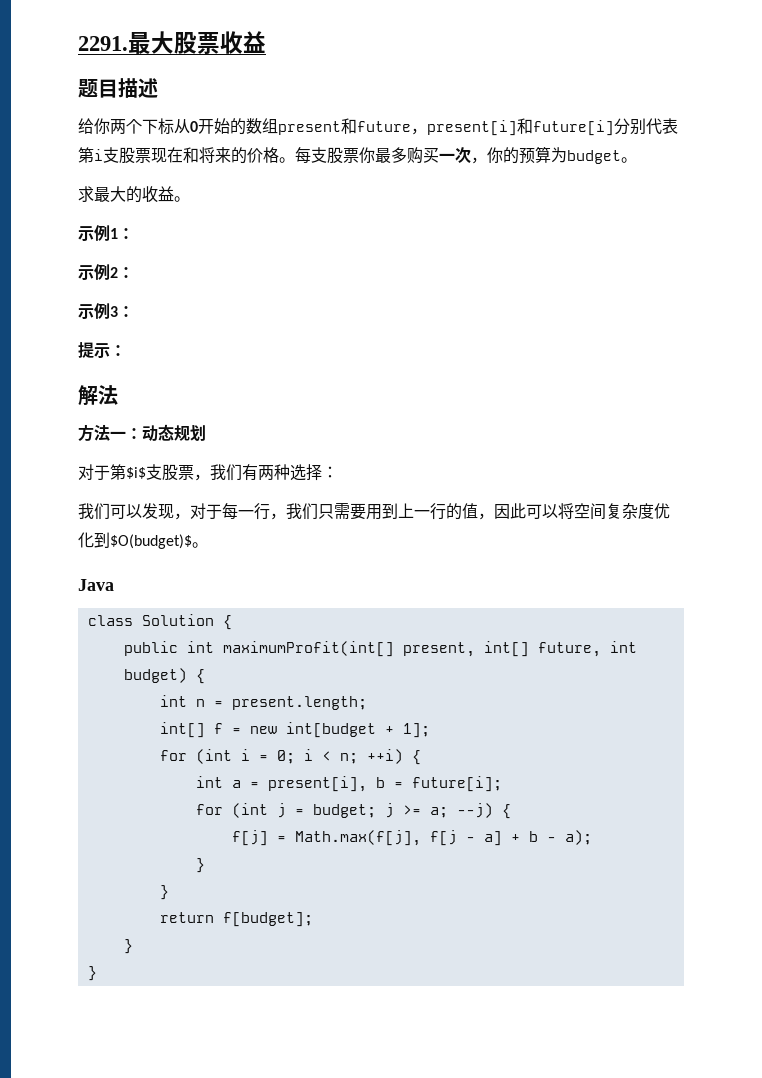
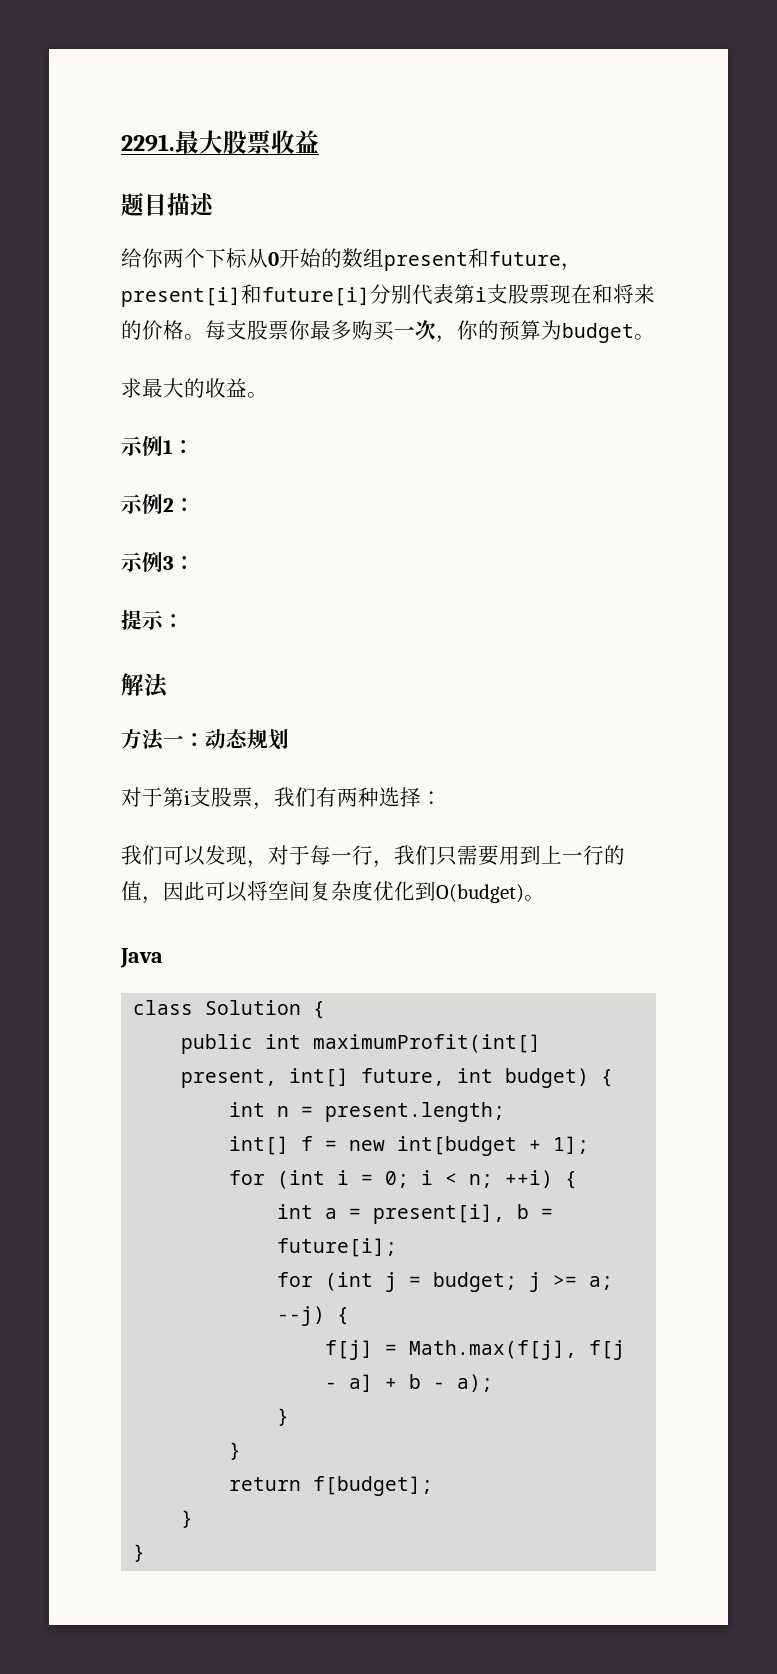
- 对于第$i$支股票，我们有两种选择：
+ 对于第i支股票，我们有两种选择：
- 我们可以发现，对于每一行，我们只需要用到上一行的值，因此可以将空间复杂度优化到$O(budget)$。
+ 我们可以发现，对于每一行，我们只需要用到上一行的值，因此可以将空间复杂度优化到O(budget)。

